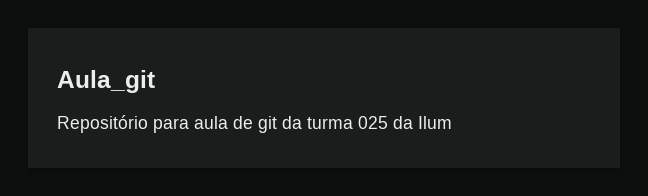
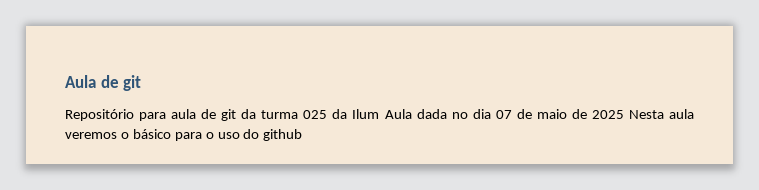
- Aula_git
+ Aula de git
- Repositório para aula de git da turma 025 da Ilum
+ Repositório para aula de git da turma 025 da Ilum Aula dada no dia 07 de maio de 2025 Nesta aula veremos o básico para o uso do github

